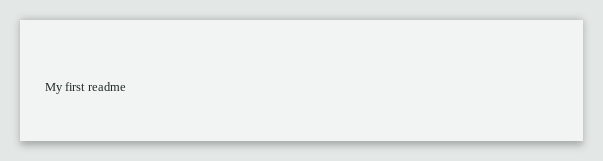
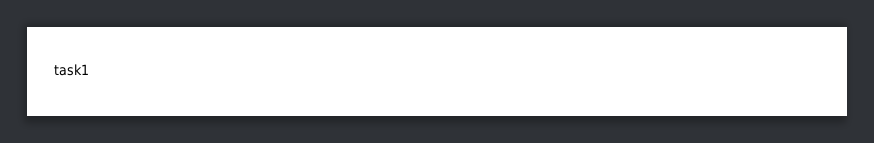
- My first readme
+ task1

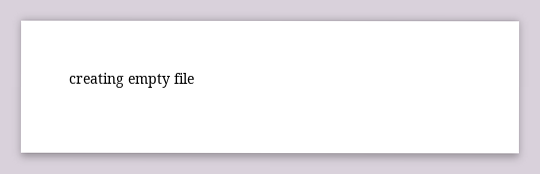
- task1
+ creating empty file

